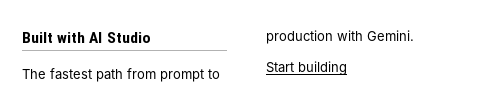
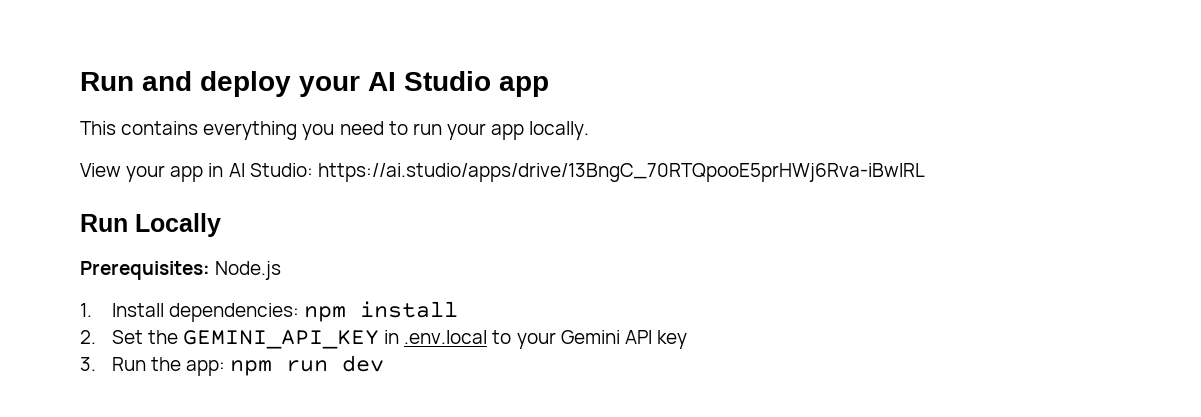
- Built with AI Studio
- The fastest path from prompt to production with Gemini.
- Start building
+ Run and deploy your AI Studio app
+ This contains everything you need to run your app locally.
+ View your app in AI Studio: https://ai.studio/apps/drive/13BngC_70RTQpooE5prHWj6Rva-iBwIRL
+ Run Locally
+ Prerequisites: Node.js
+ 1. Install dependencies: npm install
+ 2. Set the GEMINI_API_KEY in .env.local to your Gemini API key
+ 3. Run the app: npm run dev

